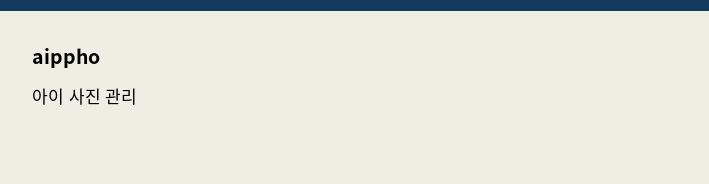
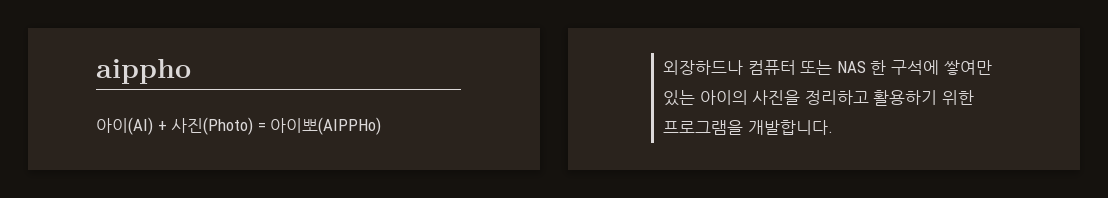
- 아이 사진 관리
+ 아이(AI) + 사진(Photo) = 아이뽀(AIPPHo)
+ 외장하드나 컴퓨터 또는 NAS 한 구석에 쌓여만 있는 아이의 사진을 정리하고 활용하기 위한 프로그램을 개발합니다.

